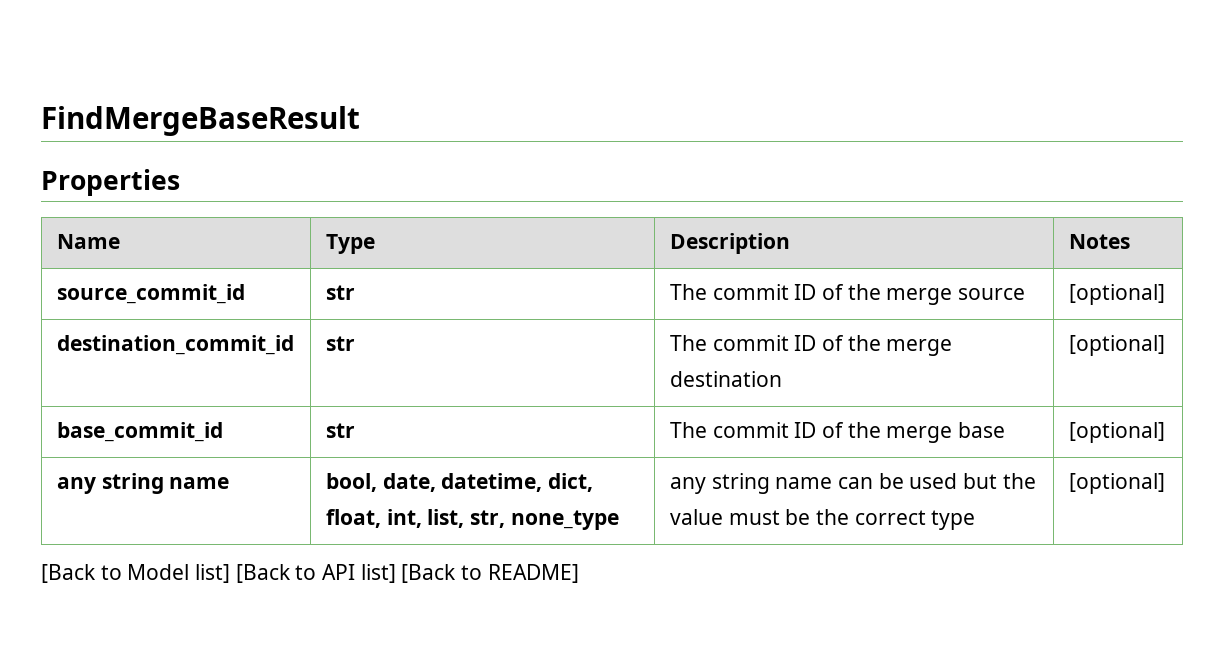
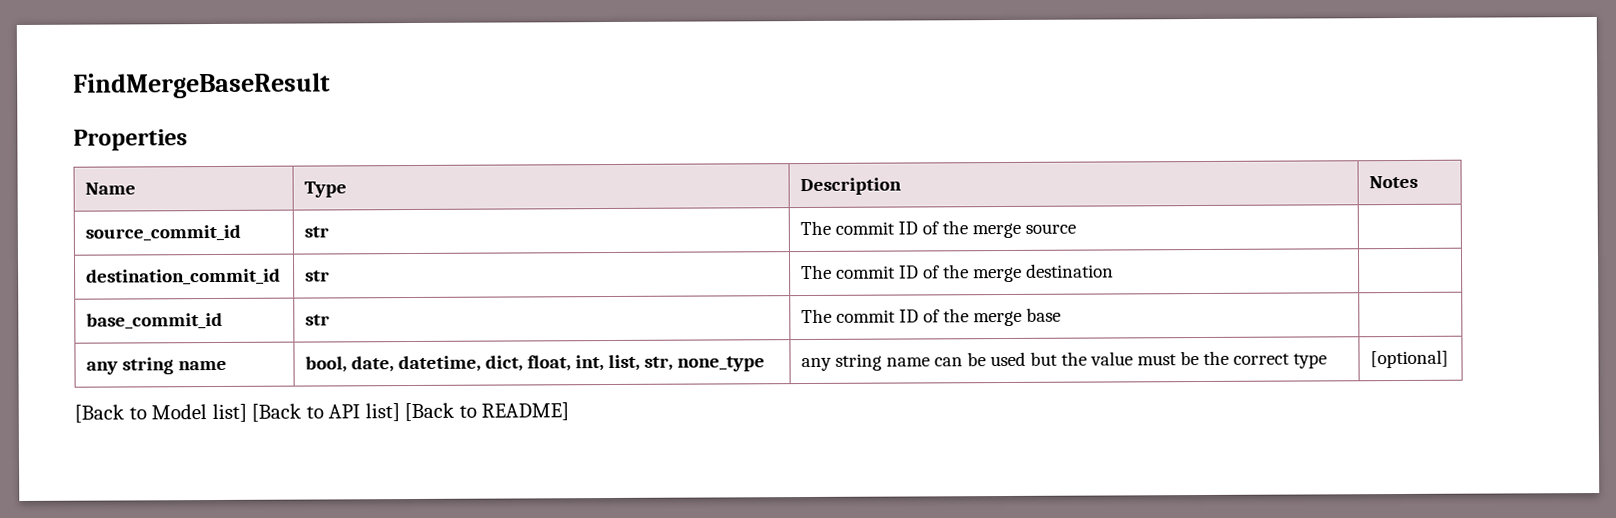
- source_commit_id | str | The commit ID of the merge source | [optional]
+ source_commit_id | str | The commit ID of the merge source |
- destination_commit_id | str | The commit ID of the merge destination | [optional]
+ destination_commit_id | str | The commit ID of the merge destination |
- base_commit_id | str | The commit ID of the merge base | [optional]
+ base_commit_id | str | The commit ID of the merge base |

